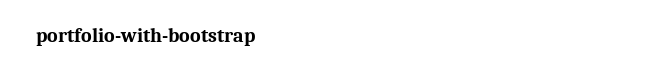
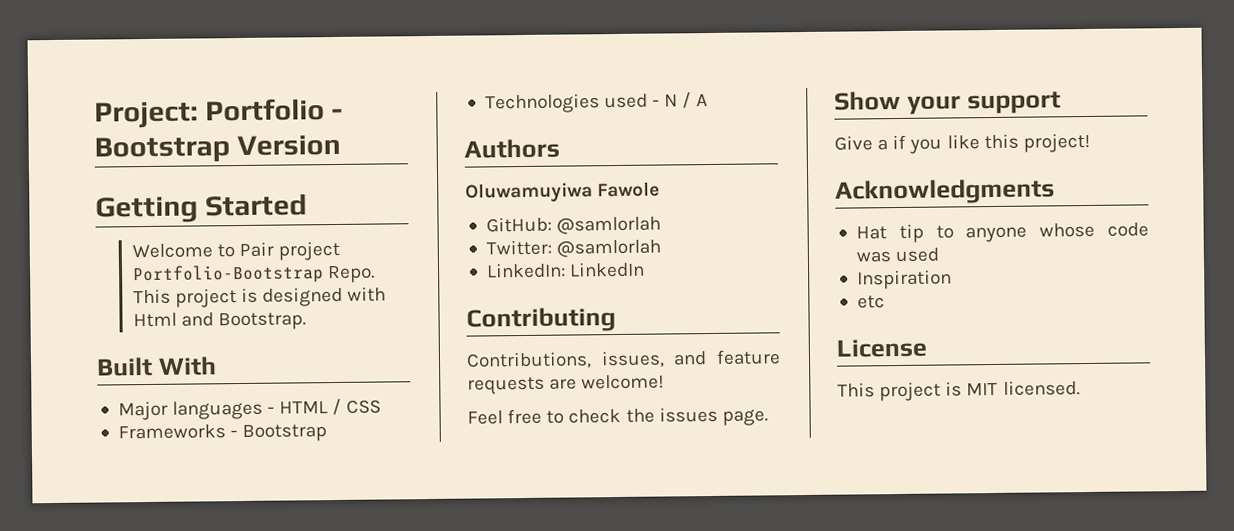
- portfolio-with-bootstrap
+ Project: Portfolio - Bootstrap Version
+ Getting Started
+ Welcome to Pair project Portfolio-Bootstrap Repo. This project is designed with Html and Bootstrap.
+ Built With
+ Major languages - HTML / CSS
+ Frameworks - Bootstrap
+ Technologies used - N / A
+ Authors
+ Oluwamuyiwa Fawole
+ GitHub: @samlorlah
+ Twitter: @samlorlah
+ LinkedIn: LinkedIn
+ Contributing
+ Contributions, issues, and feature requests are welcome!
+ Feel free to check the issues page.
+ Show your support
+ Give a if you like this project!
+ Acknowledgments
+ Hat tip to anyone whose code was used
+ Inspiration
+ etc
+ License
+ This project is MIT licensed.

